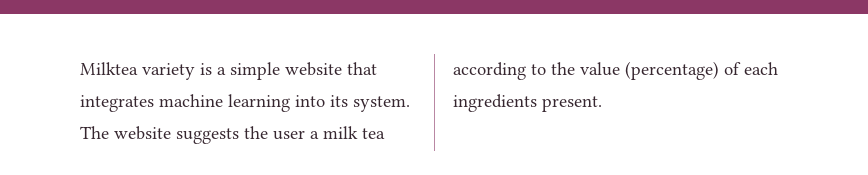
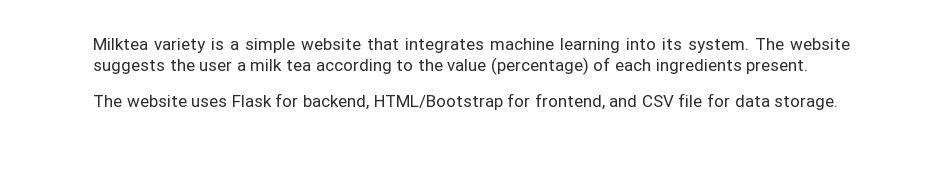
+ The website uses Flask for backend, HTML/Bootstrap for frontend, and CSV file for data storage.

